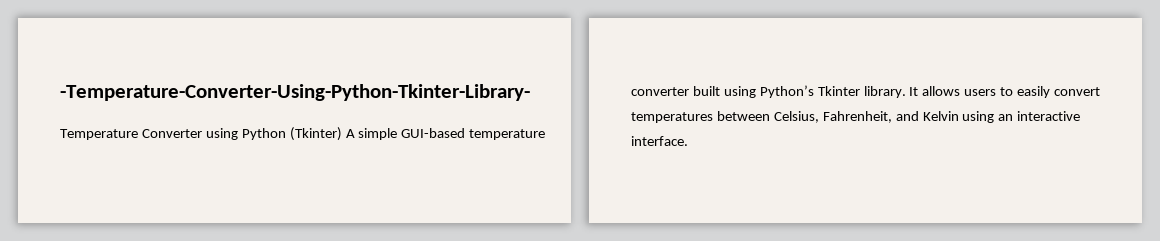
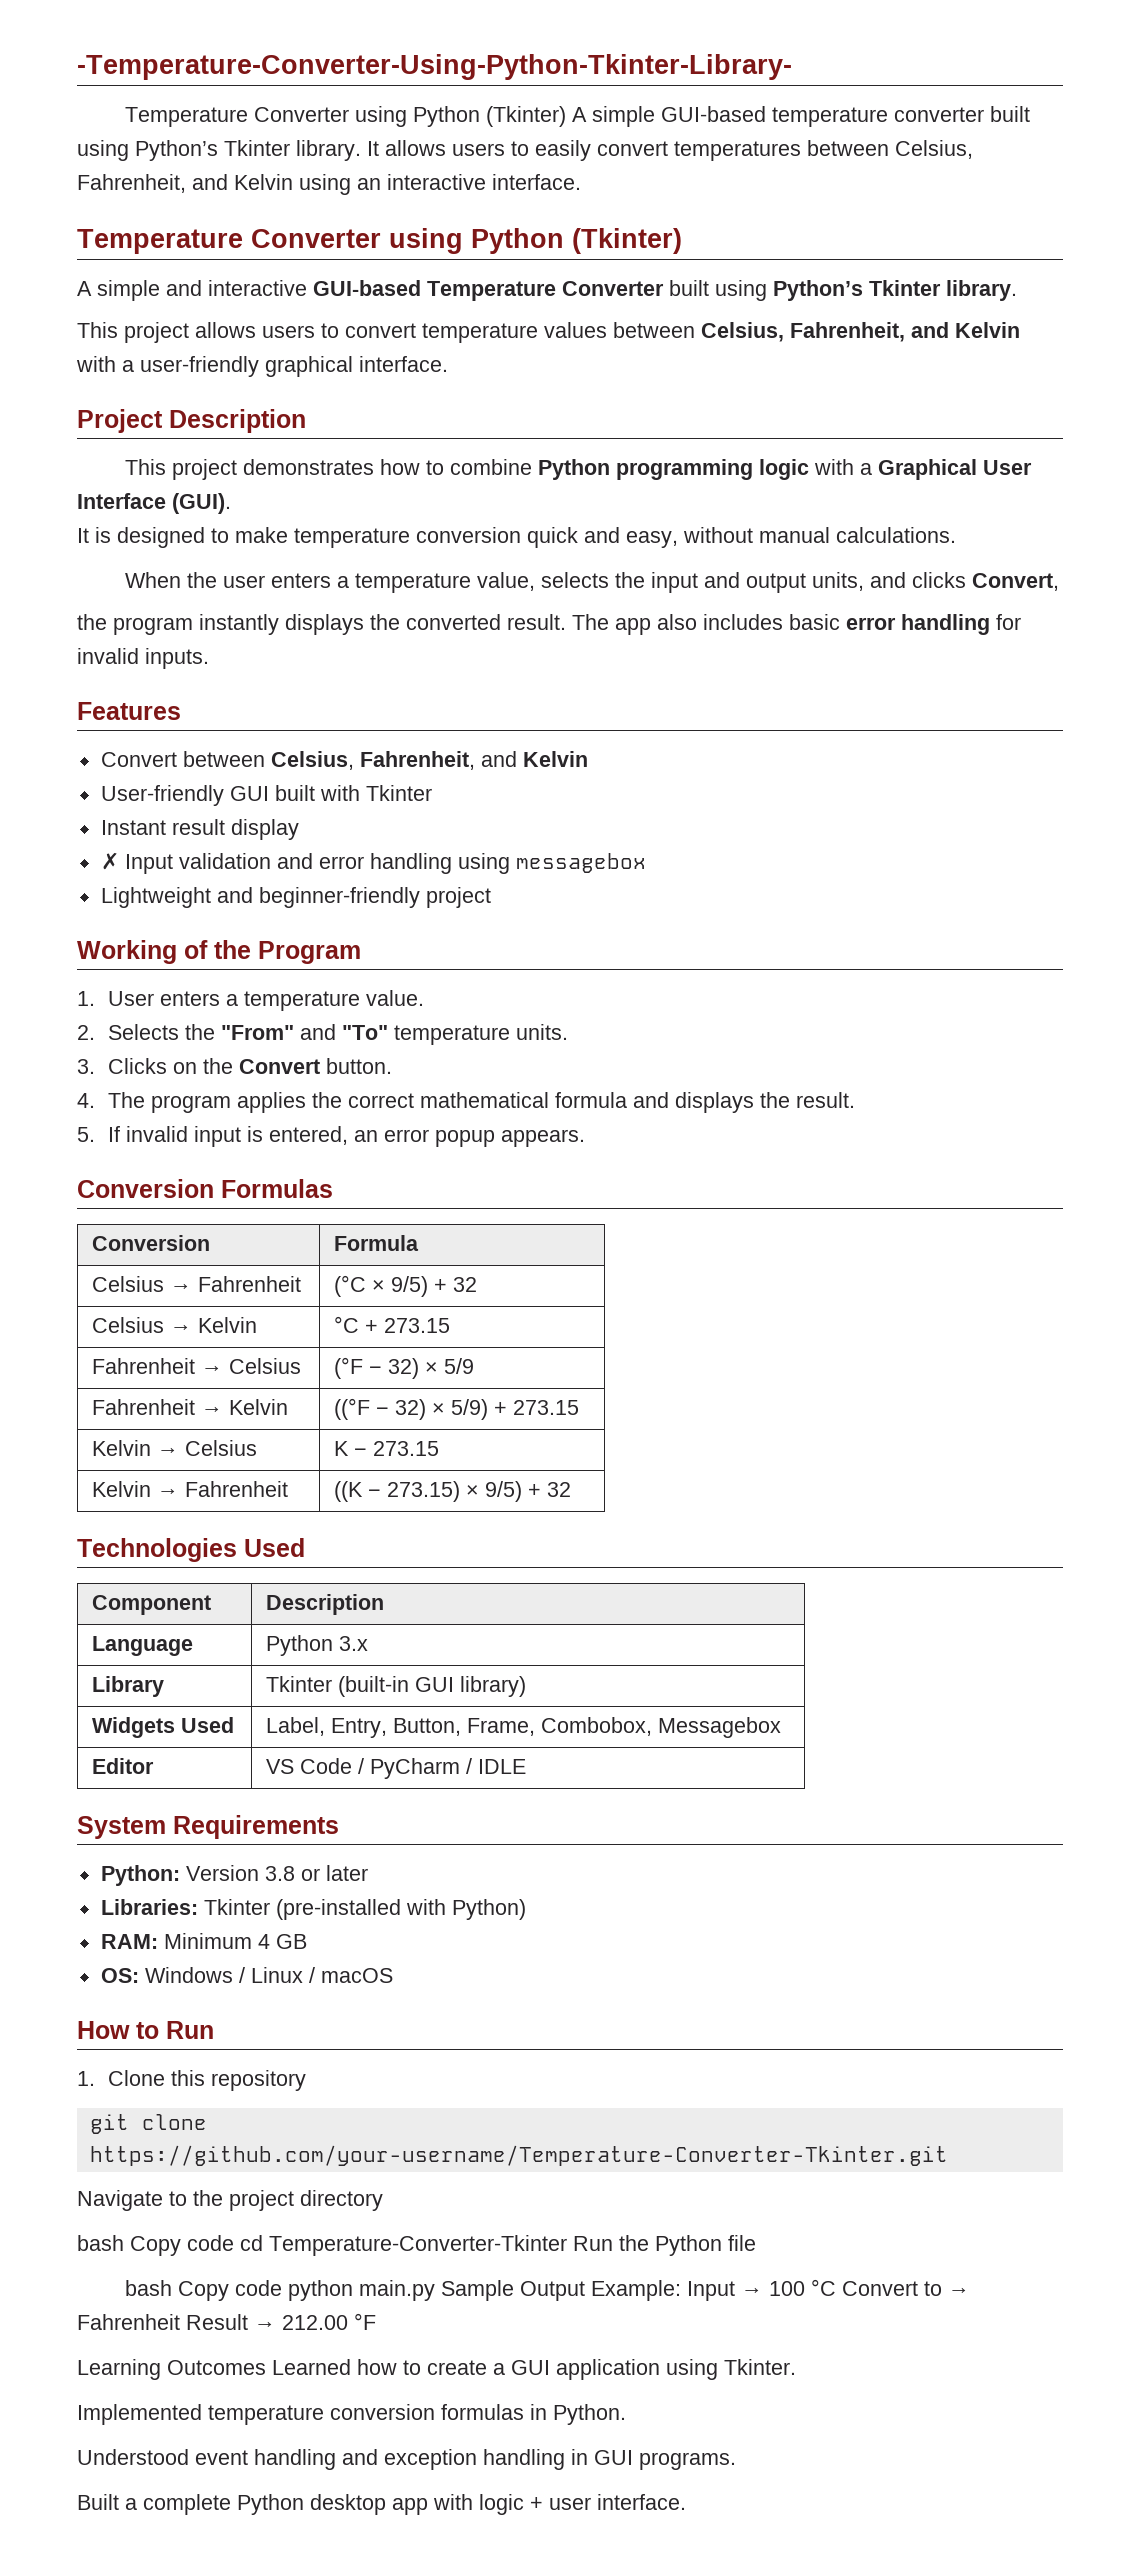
  It allows users to easily convert temperatures between Celsius, Fahrenheit, and Kelvin using an interactive interface.
+ Temperature Converter using Python (Tkinter)
+ A simple and interactive GUI-based Temperature Converter built using Python’s Tkinter library.
+ This project allows users to convert temperature values between Celsius, Fahrenheit, and Kelvin with a user-friendly graphical interface.
+ Project Description
+ This project demonstrates how to combine Python programming logic with a Graphical User Interface (GUI).
+ It is designed to make temperature conversion quick and easy, without manual calculations.
+ When the user enters a temperature value, selects the input and output units, and clicks Convert,
+ the program instantly displays the converted result. The app also includes basic error handling for invalid inputs.
+ Features
+ Convert between Celsius, Fahrenheit, and Kelvin
+ User-friendly GUI built with Tkinter
+ Instant result display
+ ✗ Input validation and error handling using messagebox
+ Lightweight and beginner-friendly project
+ Working of the Program
+ 1. User enters a temperature value.
+ 2. Selects the "From" and "To" temperature units.
+ 3. Clicks on the Convert button.
+ 4. The program applies the correct mathematical formula and displays the result.
+ 5. If invalid input is entered, an error popup appears.
+ Conversion Formulas
+ Conversion | Formula
+ Celsius → Fahrenheit | (°C × 9/5) + 32
+ Celsius → Kelvin | °C + 273.15
+ Fahrenheit → Celsius | (°F − 32) × 5/9
+ Fahrenheit → Kelvin | ((°F − 32) × 5/9) + 273.15
+ Kelvin → Celsius | K − 273.15
+ Kelvin → Fahrenheit | ((K − 273.15) × 9/5) + 32
+ Technologies Used
+ Component | Description
+ Language | Python 3.x
+ Library | Tkinter (built-in GUI library)
+ Widgets Used | Label, Entry, Button, Frame, Combobox, Messagebox
+ Editor | VS Code / PyCharm / IDLE
+ System Requirements
+ Python: Version 3.8 or later
+ Libraries: Tkinter (pre-installed with Python)
+ RAM: Minimum 4 GB
+ OS: Windows / Linux / macOS
+ How to Run
+ 1. Clone this repository
+ git clone https://github.com/your-username/Temperature-Converter-Tkinter.git
+ Navigate to the project directory
+ bash Copy code cd Temperature-Converter-Tkinter Run the Python file
+ bash Copy code python main.py Sample Output Example: Input → 100 °C Convert to → Fahrenheit Result → 212.00 °F
+ Learning Outcomes Learned how to create a GUI application using Tkinter.
+ Implemented temperature conversion formulas in Python.
+ Understood event handling and exception handling in GUI programs.
+ Built a complete Python desktop app with logic + user interface.

